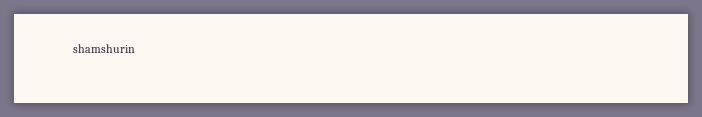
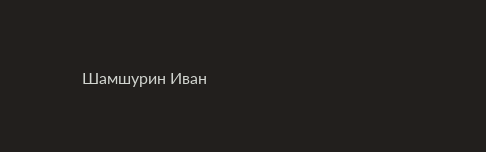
- shamshurin
+ Шамшурин Иван

